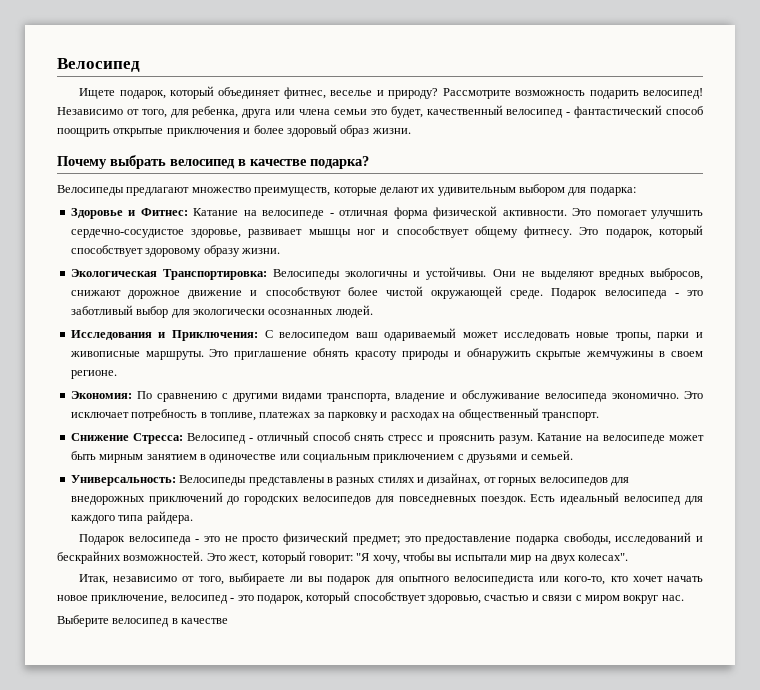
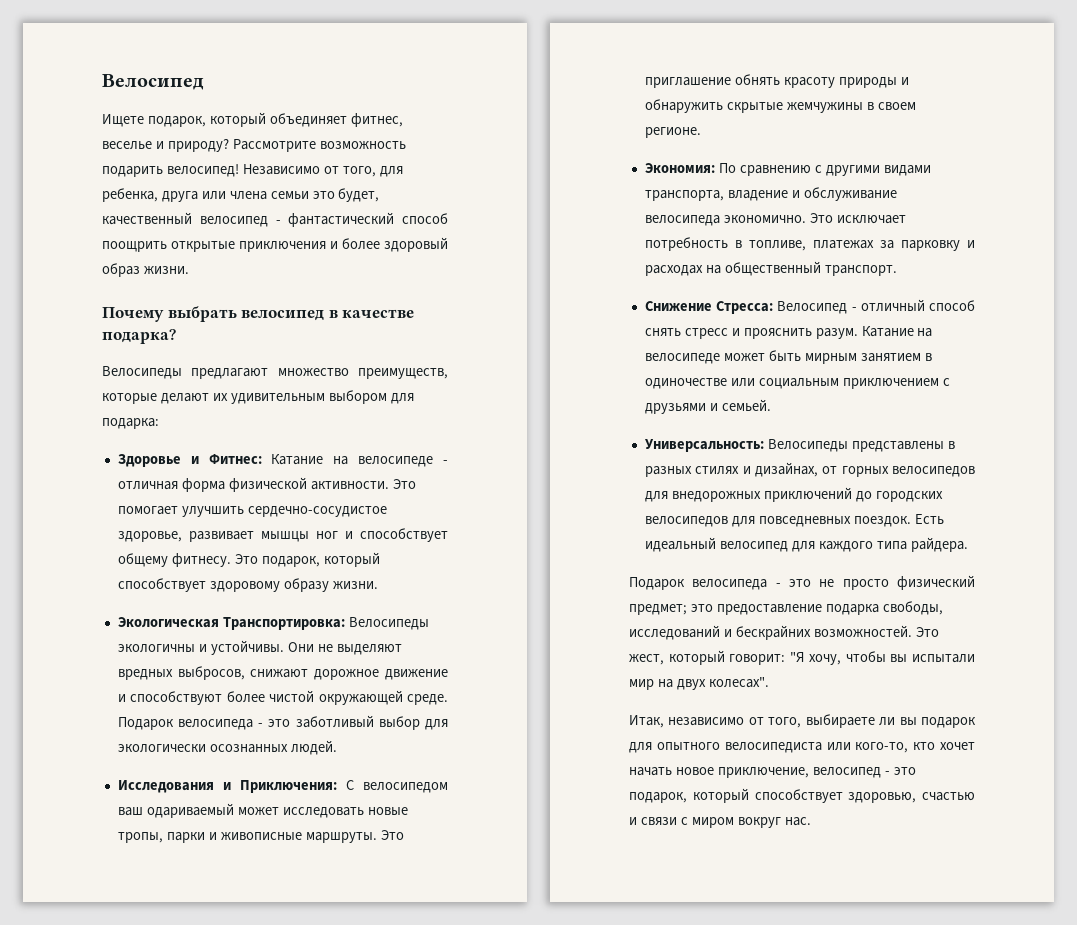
- Выберите велосипед в качестве

